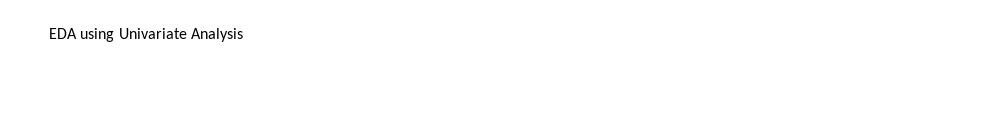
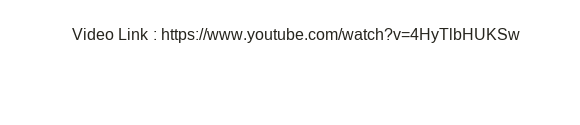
- EDA using Univariate Analysis
+ Video Link : https://www.youtube.com/watch?v=4HyTlbHUKSw

